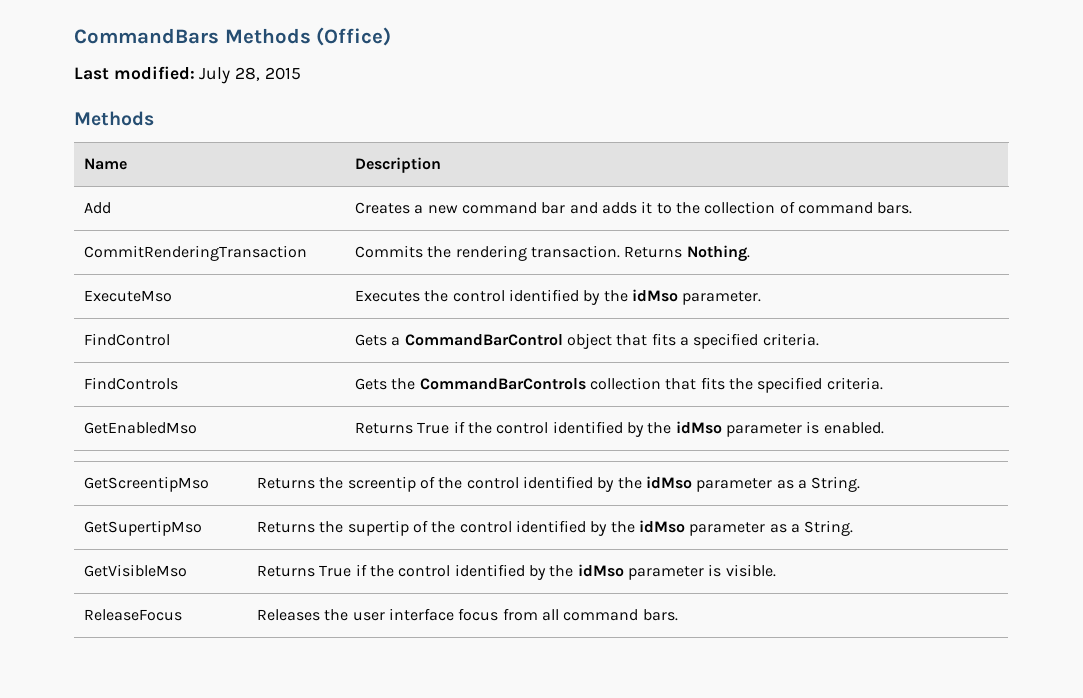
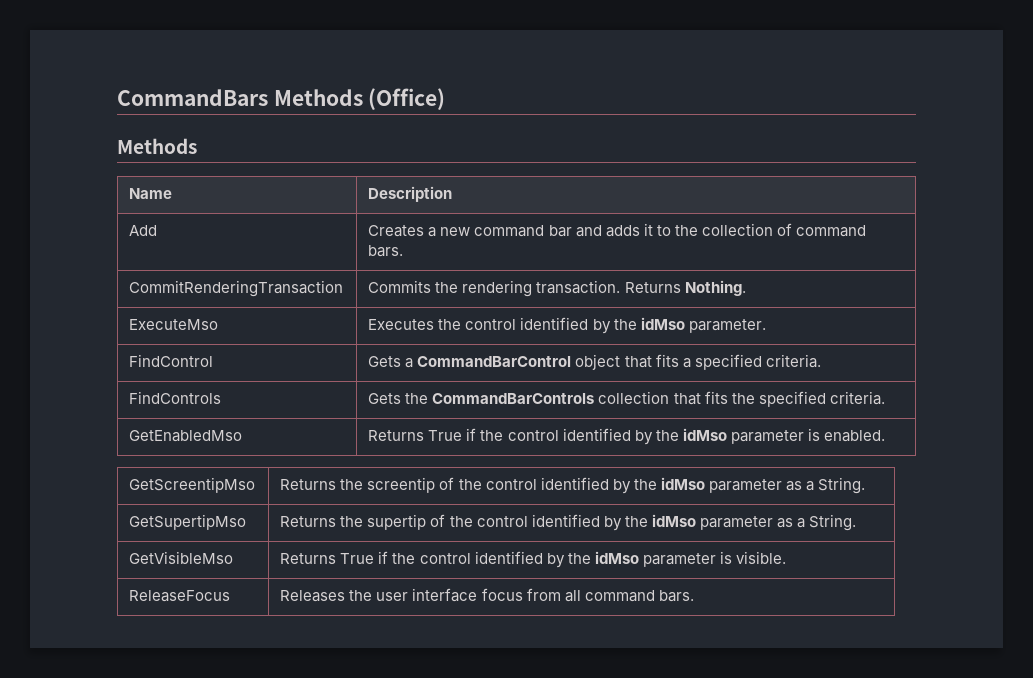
- Last modified: July 28, 2015

